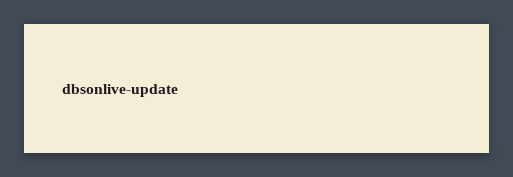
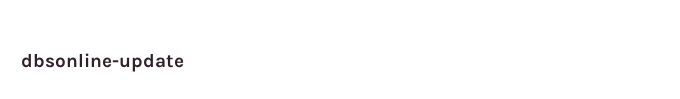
- dbsonlive-update
+ dbsonline-update

